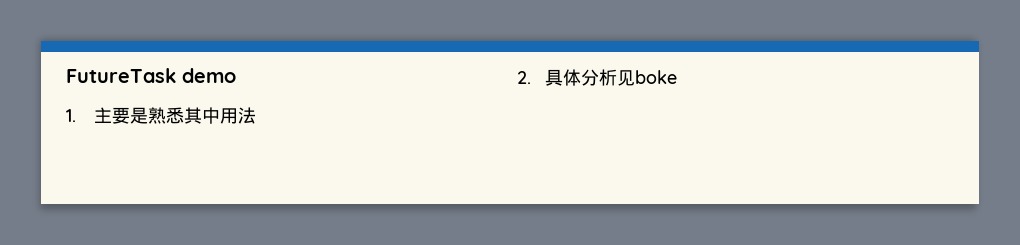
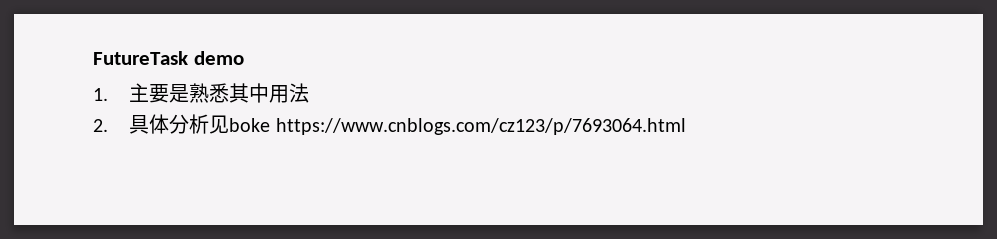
- 2.具体分析见boke
+ 2.具体分析见boke https://www.cnblogs.com/cz123/p/7693064.html

